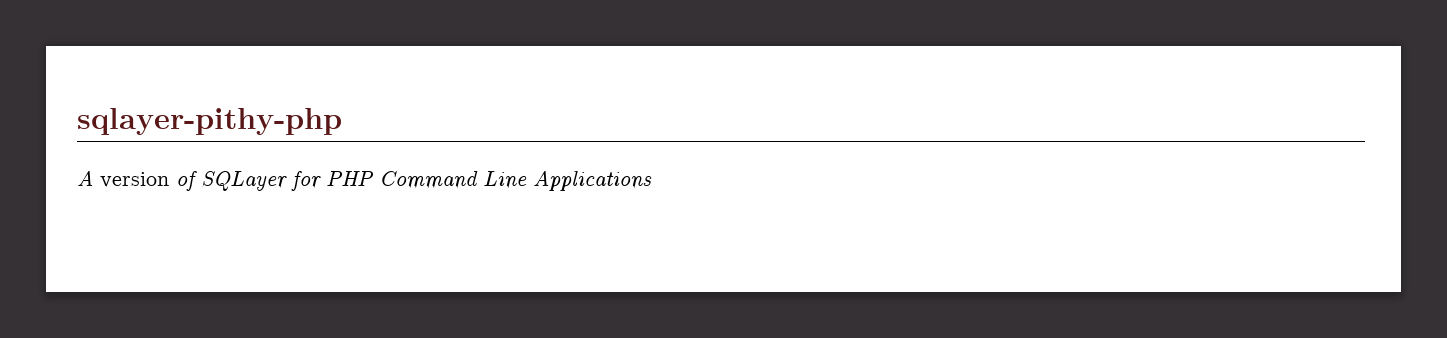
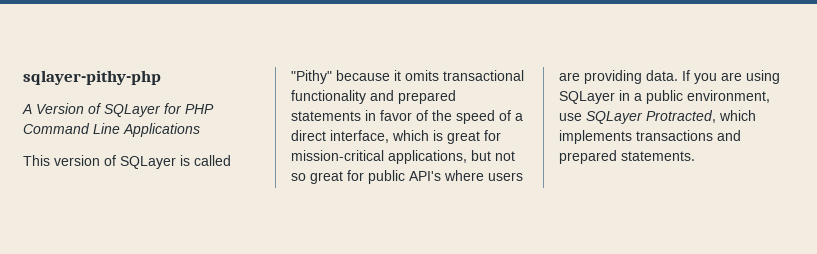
- A version of SQLayer for PHP Command Line Applications
+ A Version of SQLayer for PHP Command Line Applications
+ This version of SQLayer is called "Pithy" because it omits transactional functionality and prepared statements in favor of the speed of a direct interface, which is great for mission-critical applications, but not so great for public API's where users are providing data. If you are using SQLayer in a public environment, use SQLayer Protracted, which implements transactions and prepared statements.

